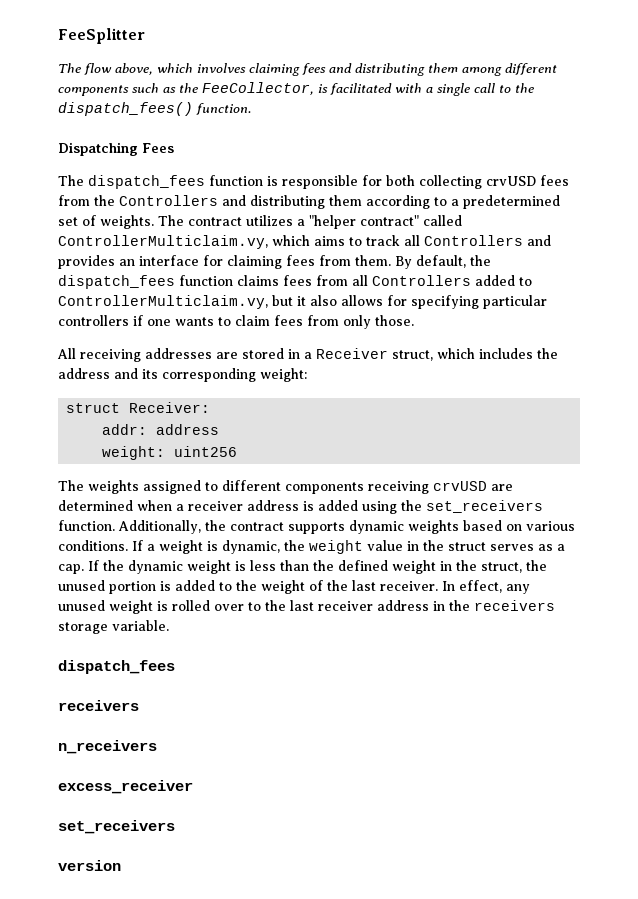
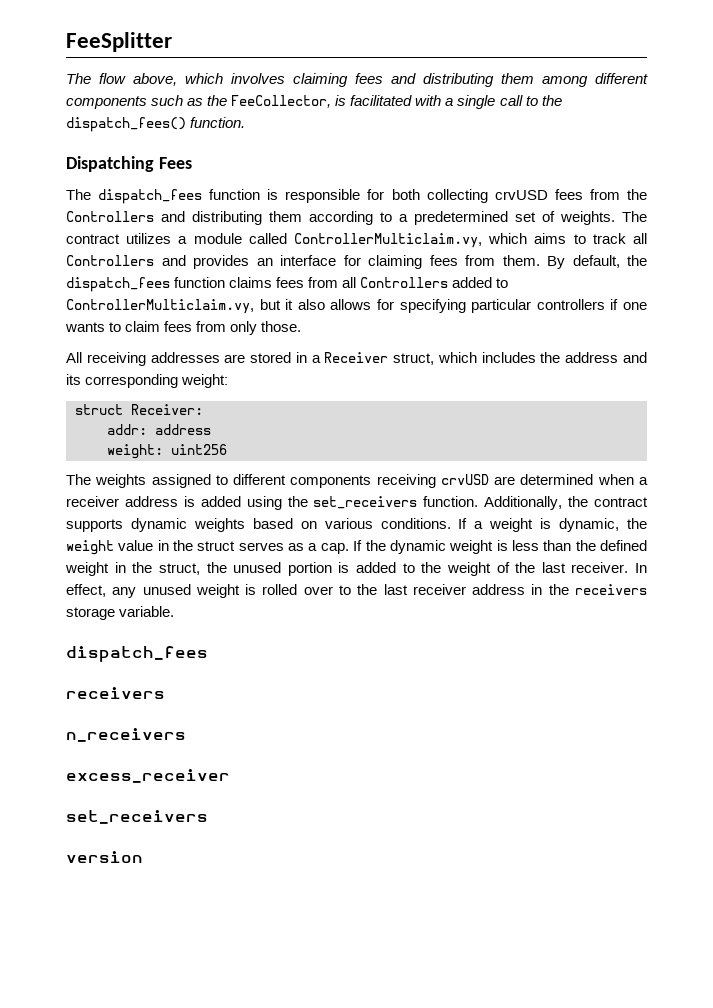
- The contract utilizes a "helper contract" called ControllerMulticlaim.vy, which aims to track all Controllers and provides an interface for claiming fees from them.
+ The contract utilizes a module called ControllerMulticlaim.vy, which aims to track all Controllers and provides an interface for claiming fees from them.

